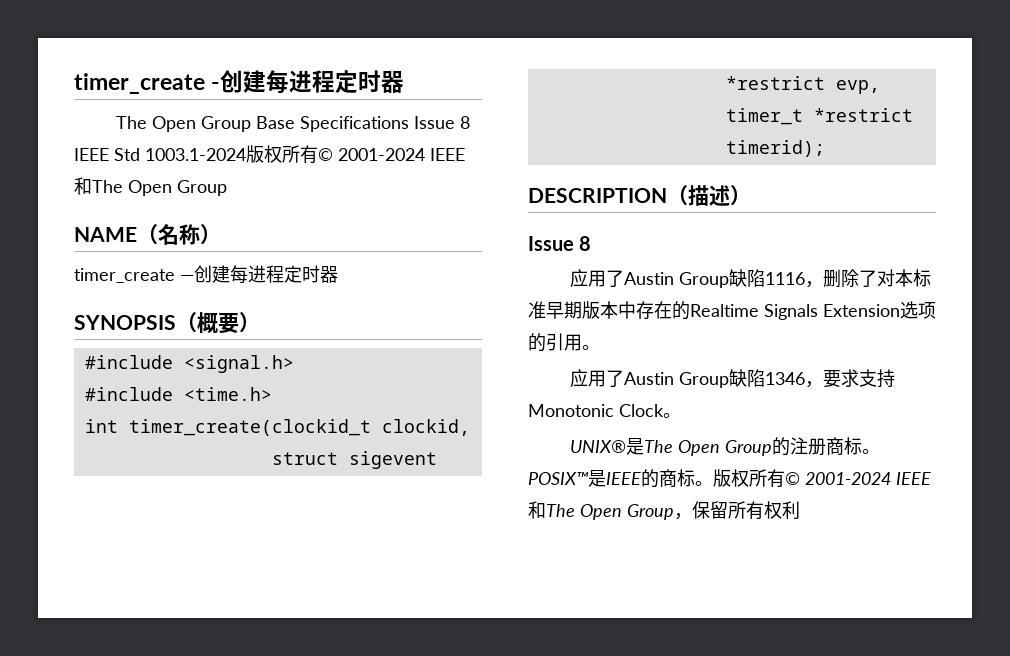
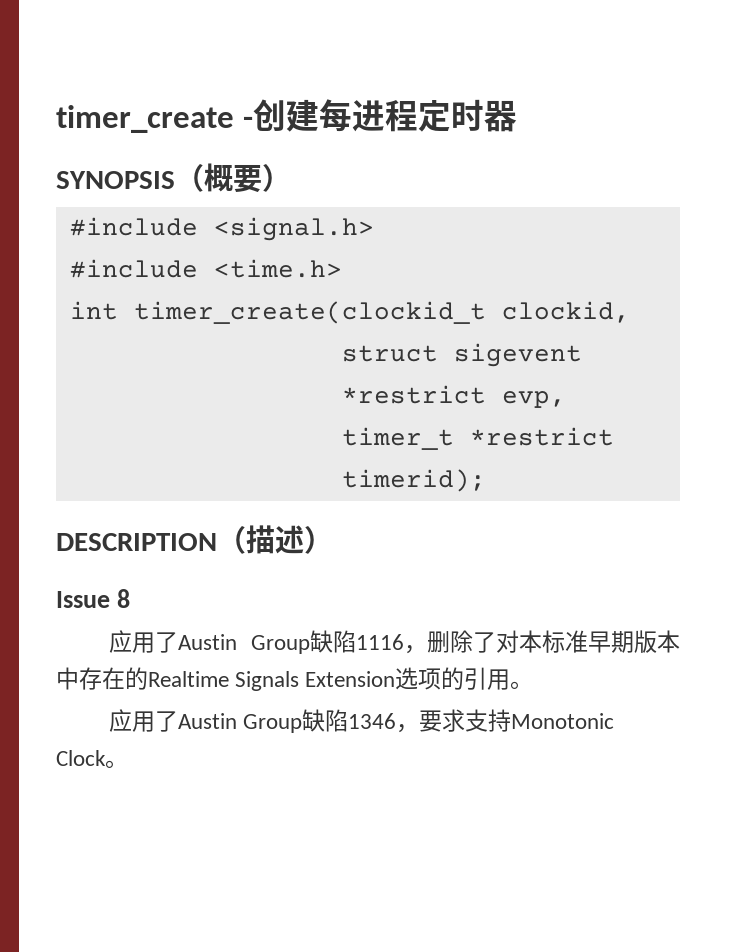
- The Open Group Base Specifications Issue 8 IEEE Std 1003.1-2024版权所有© 2001-2024 IEEE和The Open Group
- NAME（名称）
- timer_create —创建每进程定时器
- UNIX®是The Open Group的注册商标。POSIX™是IEEE的商标。版权所有© 2001-2024 IEEE和The Open Group，保留所有权利

